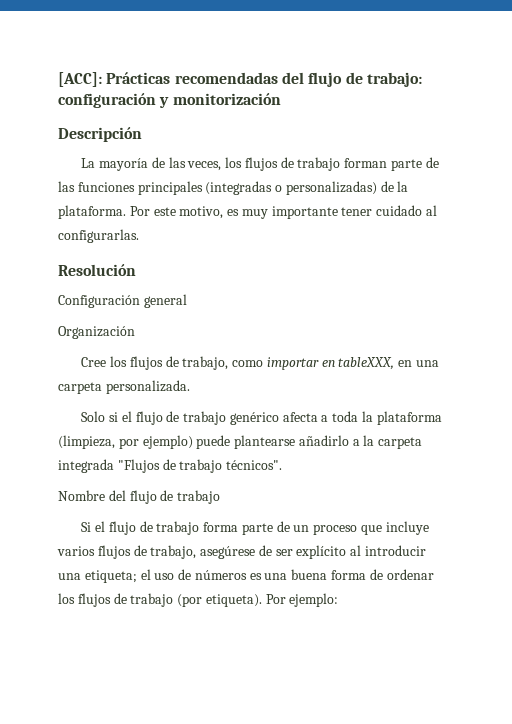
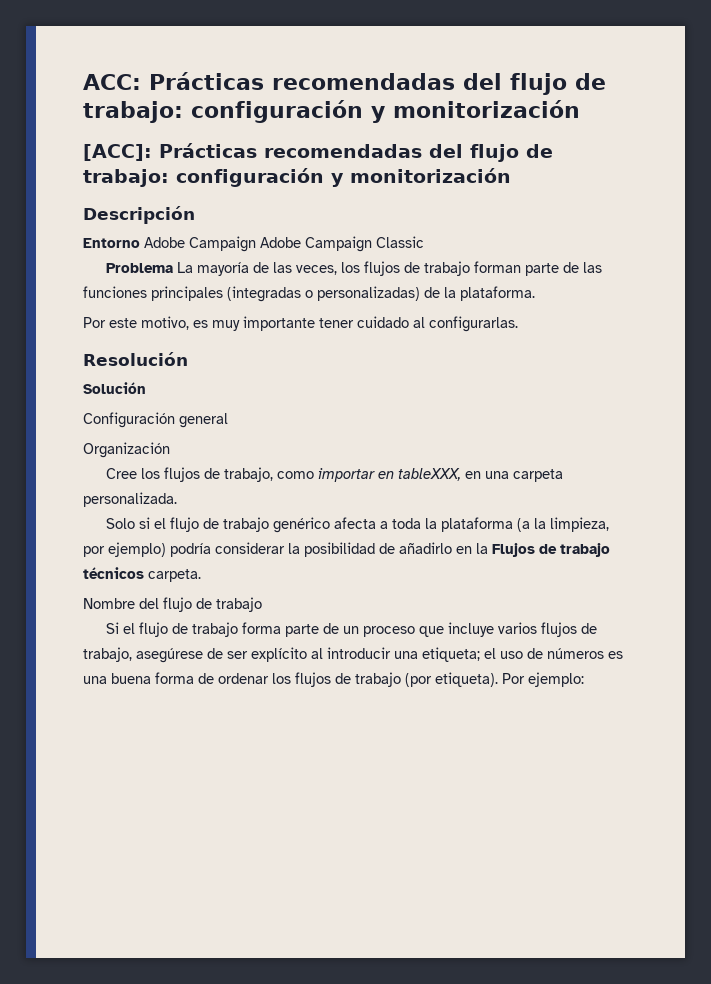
+ ACC: Prácticas recomendadas del flujo de trabajo: configuración y monitorización
- La mayoría de las veces, los flujos de trabajo forman parte de las funciones principales (integradas o personalizadas) de la plataforma. Por este motivo, es muy importante tener cuidado al configurarlas.
+ Entorno Adobe Campaign Adobe Campaign Classic
+ Problema La mayoría de las veces, los flujos de trabajo forman parte de las funciones principales (integradas o personalizadas) de la plataforma.
+ Por este motivo, es muy importante tener cuidado al configurarlas.
+ Solución
- Solo si el flujo de trabajo genérico afecta a toda la plataforma (limpieza, por ejemplo) puede plantearse añadirlo a la carpeta integrada "Flujos de trabajo técnicos".
+ Solo si el flujo de trabajo genérico afecta a toda la plataforma (a la limpieza, por ejemplo) podría considerar la posibilidad de añadirlo en la Flujos de trabajo técnicos carpeta.

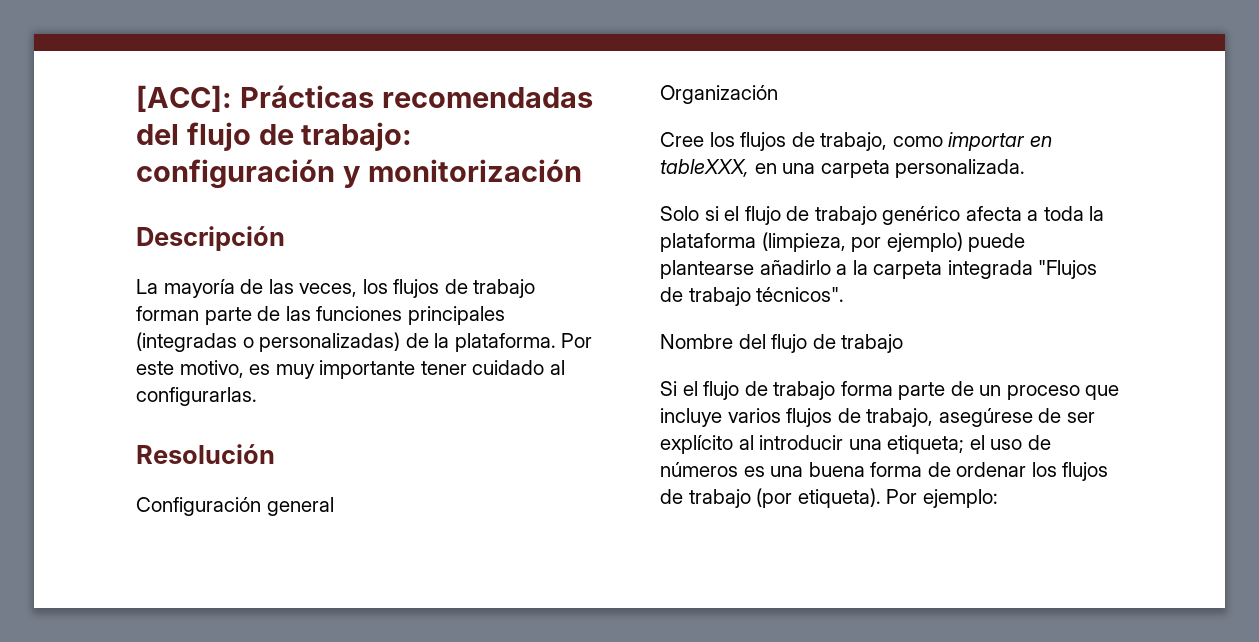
- ACC: Prácticas recomendadas del flujo de trabajo: configuración y monitorización
- Entorno Adobe Campaign Adobe Campaign Classic
- Problema La mayoría de las veces, los flujos de trabajo forman parte de las funciones principales (integradas o personalizadas) de la plataforma.
- Por este motivo, es muy importante tener cuidado al configurarlas.
+ La mayoría de las veces, los flujos de trabajo forman parte de las funciones principales (integradas o personalizadas) de la plataforma. Por este motivo, es muy importante tener cuidado al configurarlas.
- Solución
- Solo si el flujo de trabajo genérico afecta a toda la plataforma (a la limpieza, por ejemplo) podría considerar la posibilidad de añadirlo en la Flujos de trabajo técnicos carpeta.
+ Solo si el flujo de trabajo genérico afecta a toda la plataforma (limpieza, por ejemplo) puede plantearse añadirlo a la carpeta integrada "Flujos de trabajo técnicos".

